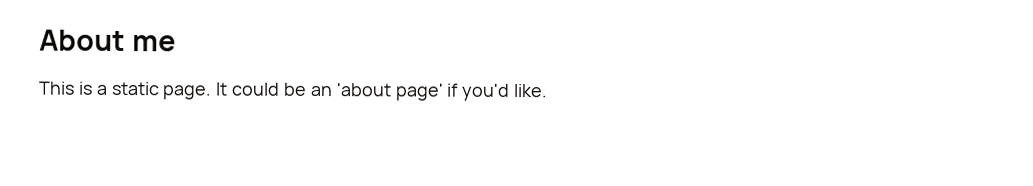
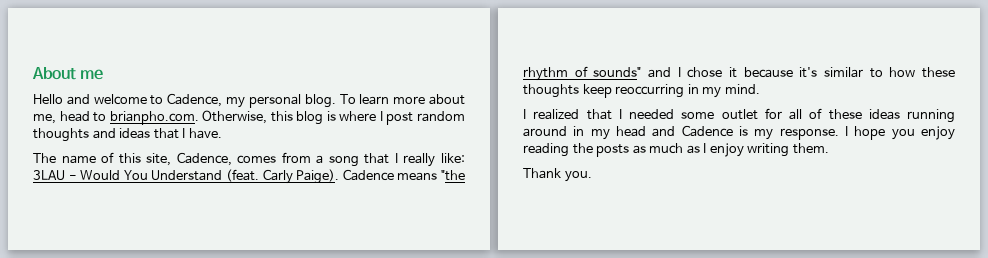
- This is a static page. It could be an 'about page' if you'd like.
+ Hello and welcome to Cadence, my personal blog. To learn more about me, head to brianpho.com. Otherwise, this blog is where I post random thoughts and ideas that I have.
+ The name of this site, Cadence, comes from a song that I really like: 3LAU - Would You Understand (feat. Carly Paige). Cadence means "the rhythm of sounds" and I chose it because it's similar to how these thoughts keep reoccurring in my mind.
+ I realized that I needed some outlet for all of these ideas running around in my head and Cadence is my response. I hope you enjoy reading the posts as much as I enjoy writing them.
+ Thank you.

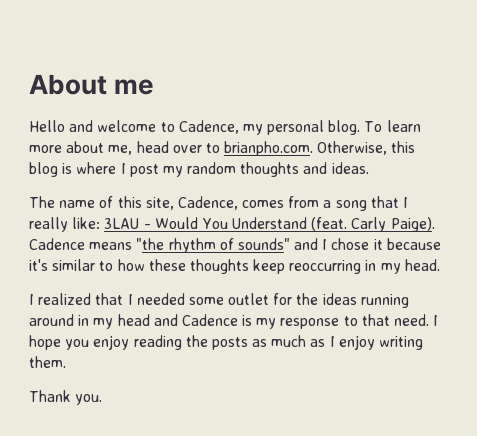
- To learn more about me, head to brianpho.com. Otherwise, this blog is where I post random thoughts and ideas that I have.
+ To learn more about me, head over to brianpho.com. Otherwise, this blog is where I post my random thoughts and ideas.
- Cadence means "the rhythm of sounds" and I chose it because it's similar to how these thoughts keep reoccurring in my mind.
+ Cadence means "the rhythm of sounds" and I chose it because it's similar to how these thoughts keep reoccurring in my head.
- I realized that I needed some outlet for all of these ideas running around in my head and Cadence is my response.
+ I realized that I needed some outlet for the ideas running around in my head and Cadence is my response to that need.

